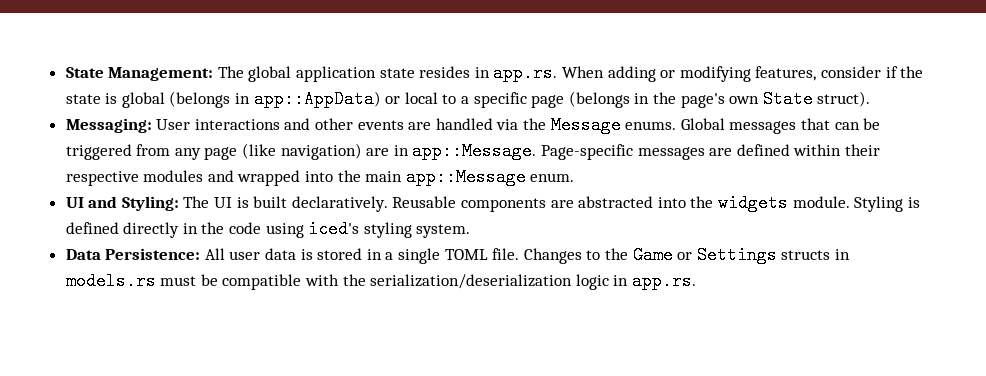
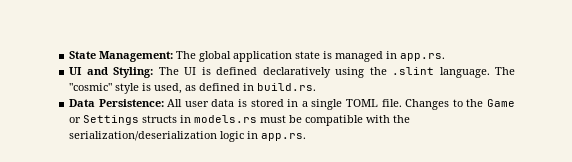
- State Management: The global application state resides in app.rs. When adding or modifying features, consider if the state is global (belongs in app::AppData) or local to a specific page (belongs in the page's own State struct).
- Messaging: User interactions and other events are handled via the Message enums. Global messages that can be triggered from any page (like navigation) are in app::Message. Page-specific messages are defined within their respective modules and wrapped into the main app::Message enum.
+ State Management: The global application state is managed in app.rs.
- UI and Styling: The UI is built declaratively. Reusable components are abstracted into the widgets module. Styling is defined directly in the code using iced's styling system.
+ UI and Styling: The UI is defined declaratively using the .slint language. The "cosmic" style is used, as defined in build.rs.

